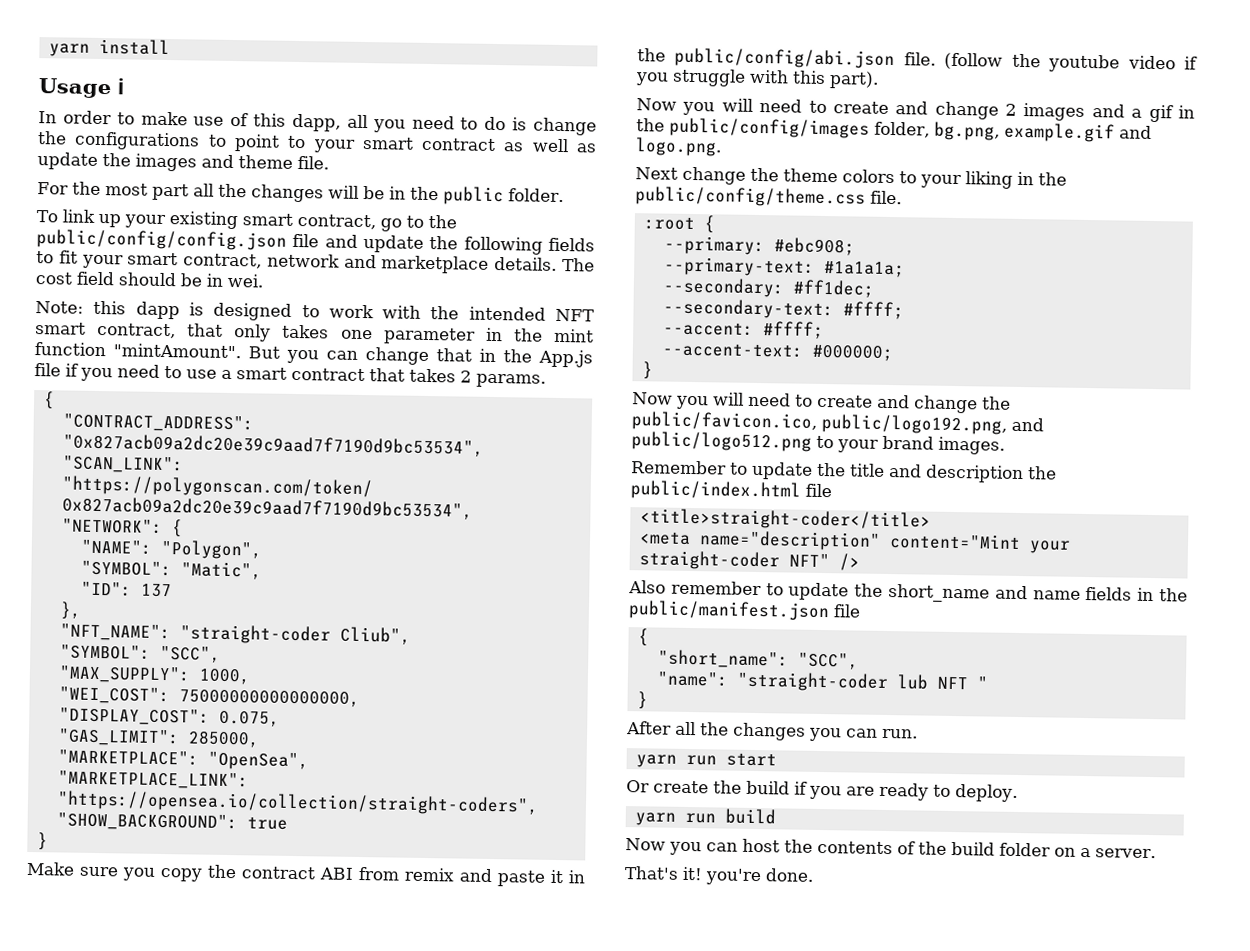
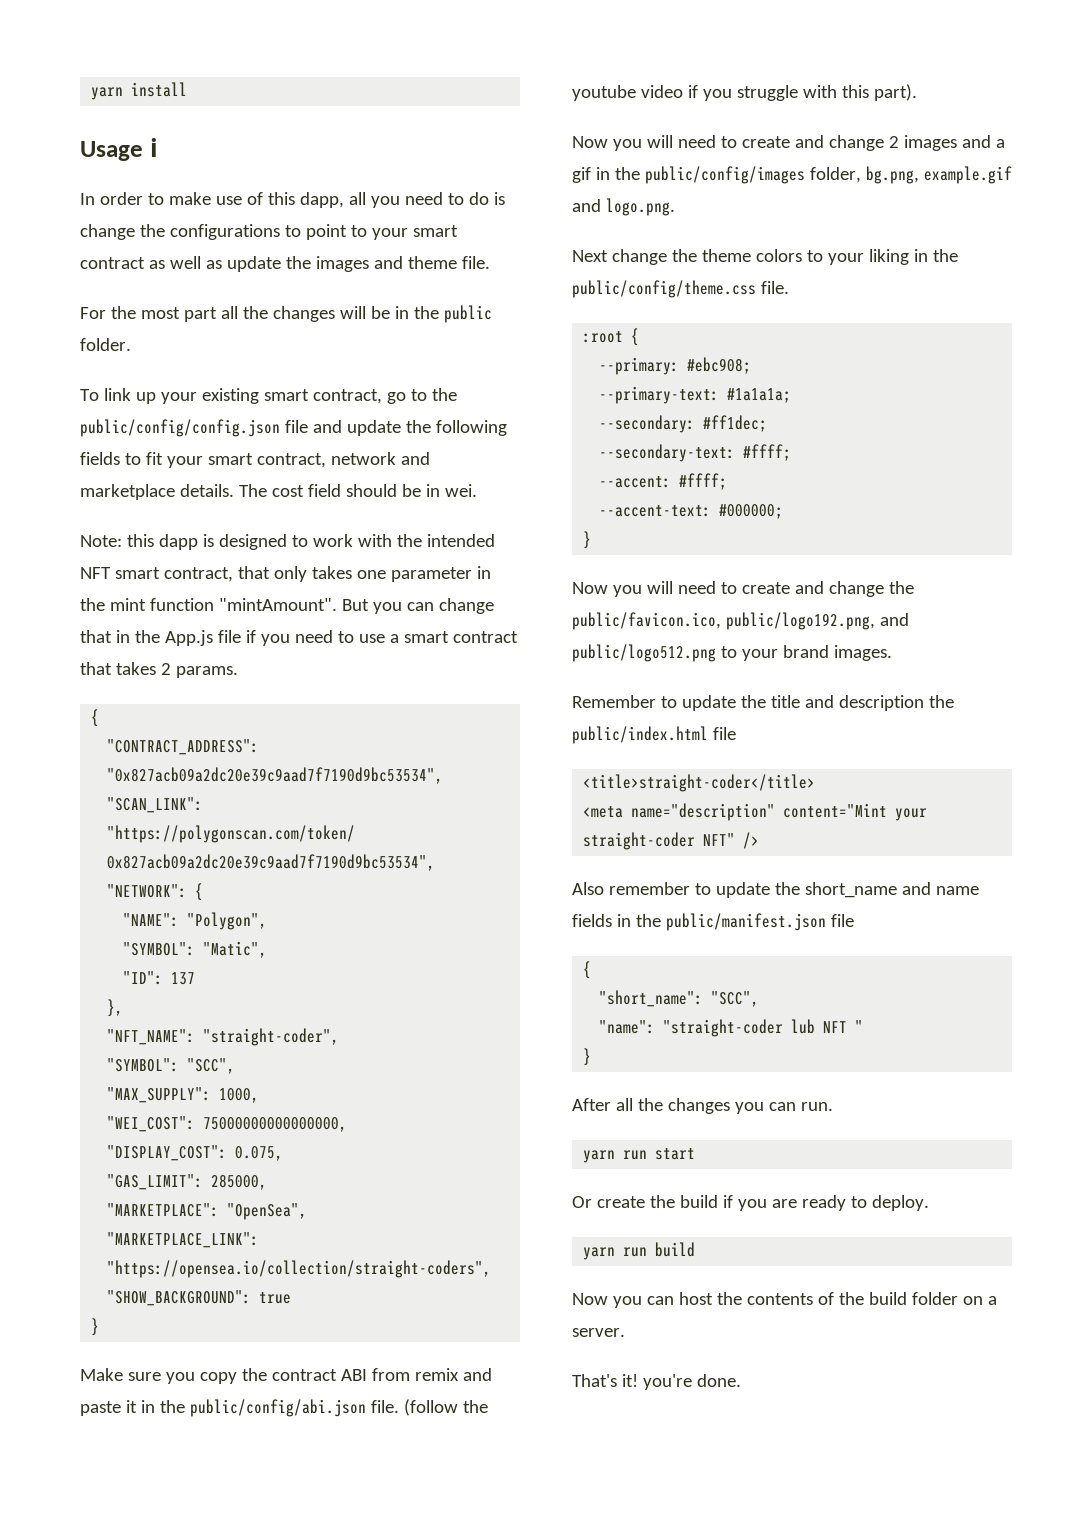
- "NFT_NAME": "straight-coder Cliub",
+ "NFT_NAME": "straight-coder",

